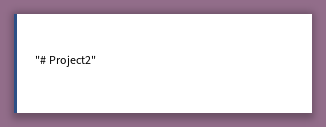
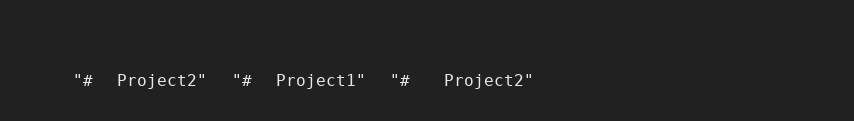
- "# Project2"
+ "# Project2" "# Project1" "# Project2"

